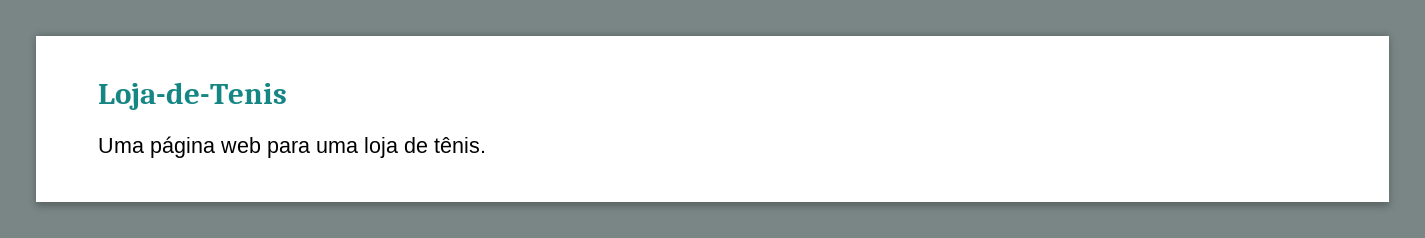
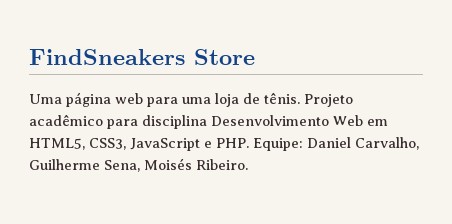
- Loja-de-Tenis
+ FindSneakers Store
+ Projeto acadêmico para disciplina Desenvolvimento Web em HTML5, CSS3, JavaScript e PHP. Equipe: Daniel Carvalho, Guilherme Sena, Moisés Ribeiro.

